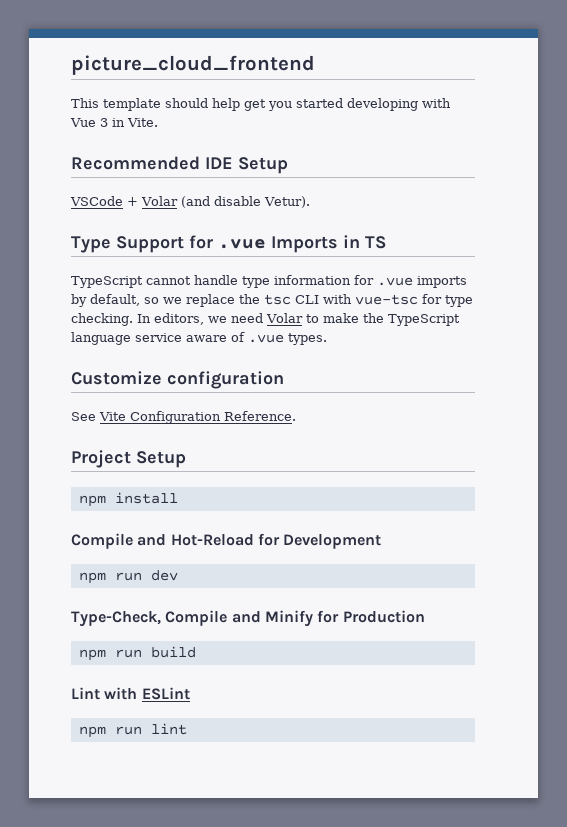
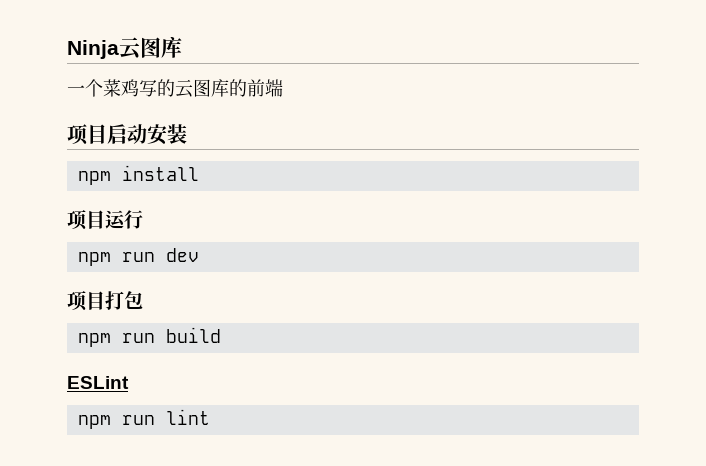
- picture_cloud_frontend
- This template should help get you started developing with Vue 3 in Vite.
- Recommended IDE Setup
- VSCode + Volar (and disable Vetur).
- Type Support for .vue Imports in TS
- TypeScript cannot handle type information for .vue imports by default, so we replace the tsc CLI with vue-tsc for type checking. In editors, we need Volar to make the TypeScript language service aware of .vue types.
- Customize configuration
- See Vite Configuration Reference.
- Project Setup
+ Ninja云图库
+ 一个菜鸡写的云图库的前端
+ 项目启动安装
  npm install
- Compile and Hot-Reload for Development
+ 项目运行
  npm run dev
- Type-Check, Compile and Minify for Production
+ 项目打包
- Lint with ESLint
+ ESLint

